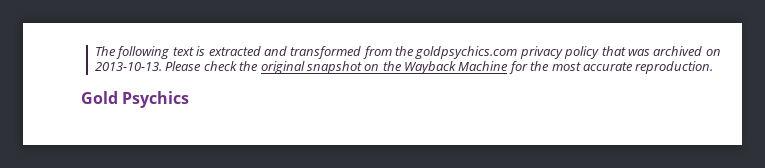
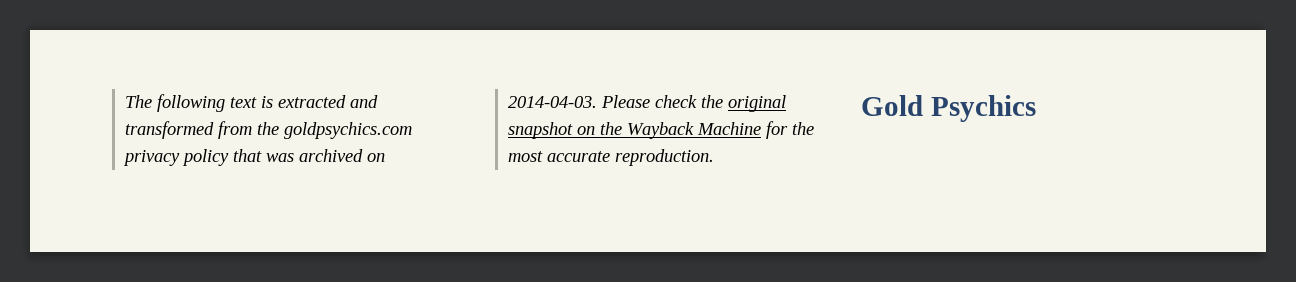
- The following text is extracted and transformed from the goldpsychics.com privacy policy that was archived on 2013-10-13.
+ The following text is extracted and transformed from the goldpsychics.com privacy policy that was archived on 2014-04-03.

